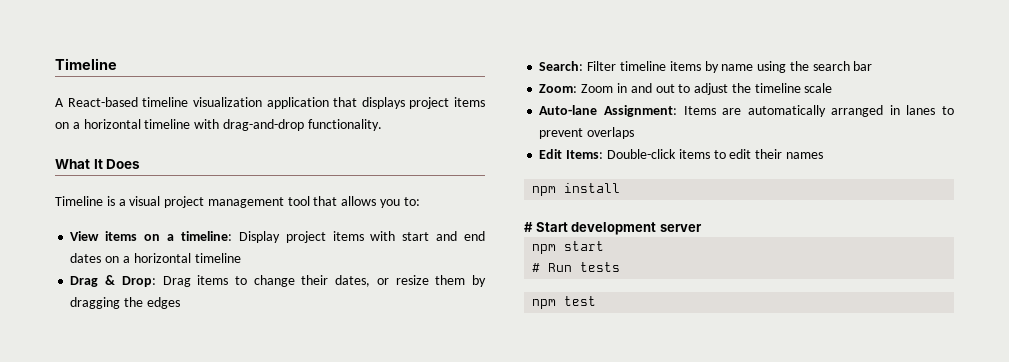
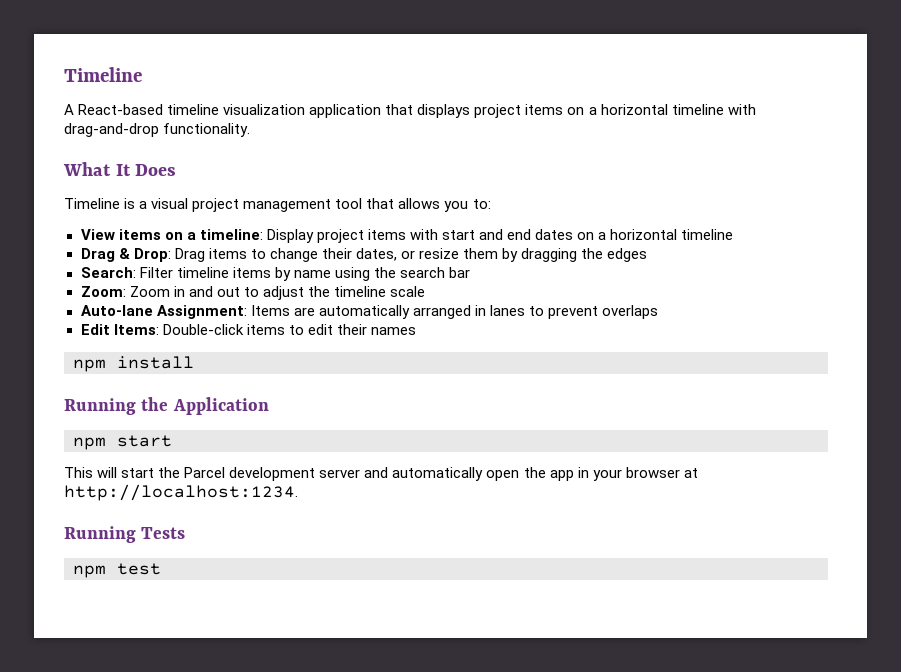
- # Start development server
+ Running the Application
  npm start
- # Run tests
+ This will start the Parcel development server and automatically open the app in your browser at http://localhost:1234.
+ Running Tests

